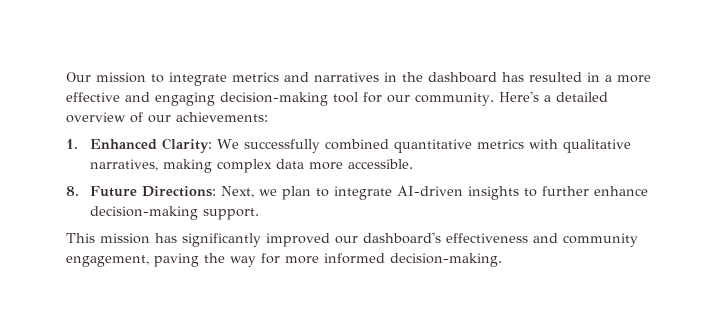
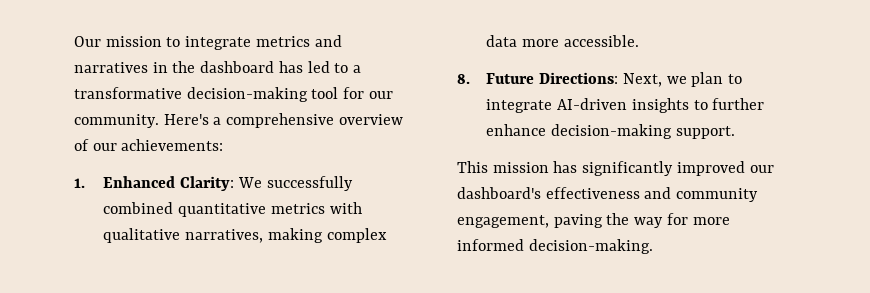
- Our mission to integrate metrics and narratives in the dashboard has resulted in a more effective and engaging decision-making tool for our community.
+ Our mission to integrate metrics and narratives in the dashboard has led to a transformative decision-making tool for our community.
- Here's a detailed overview of our achievements:
+ Here's a comprehensive overview of our achievements:

